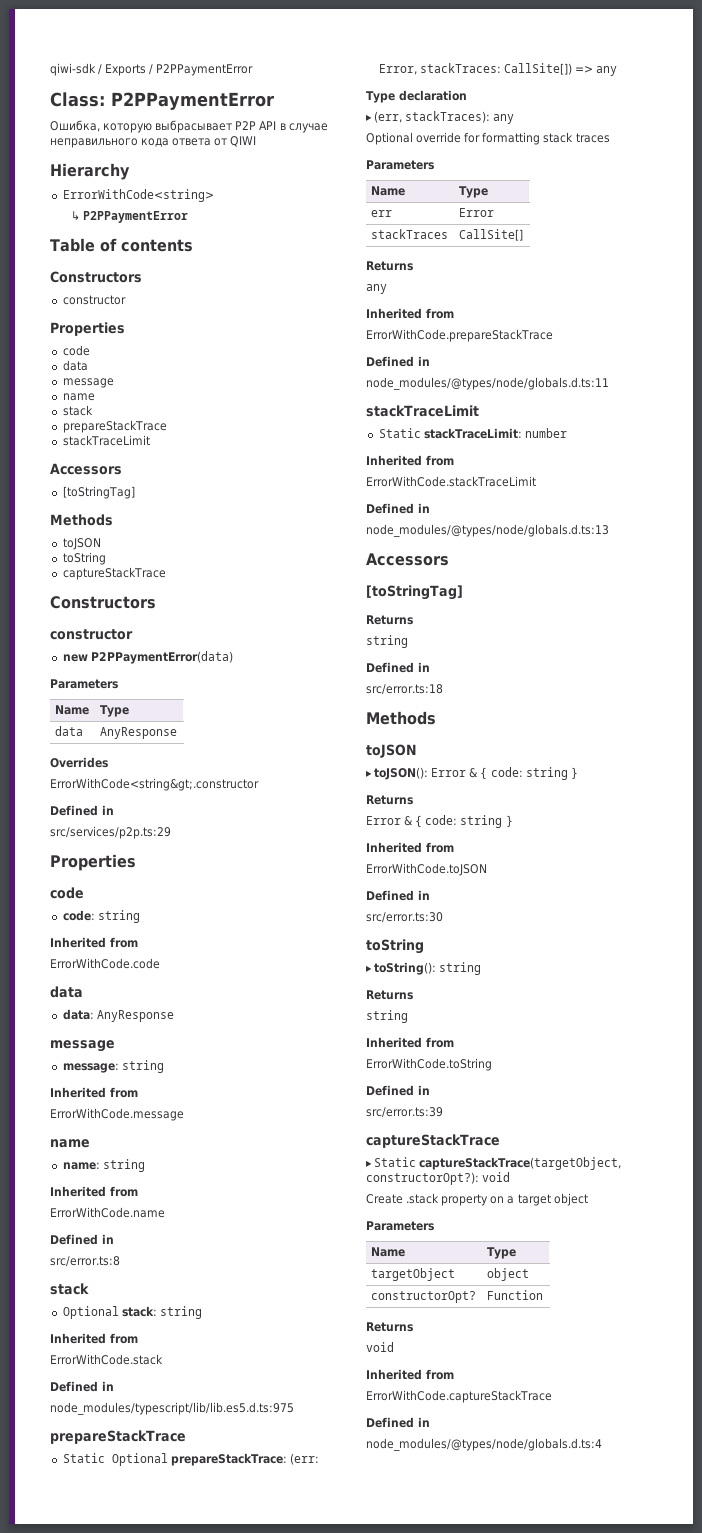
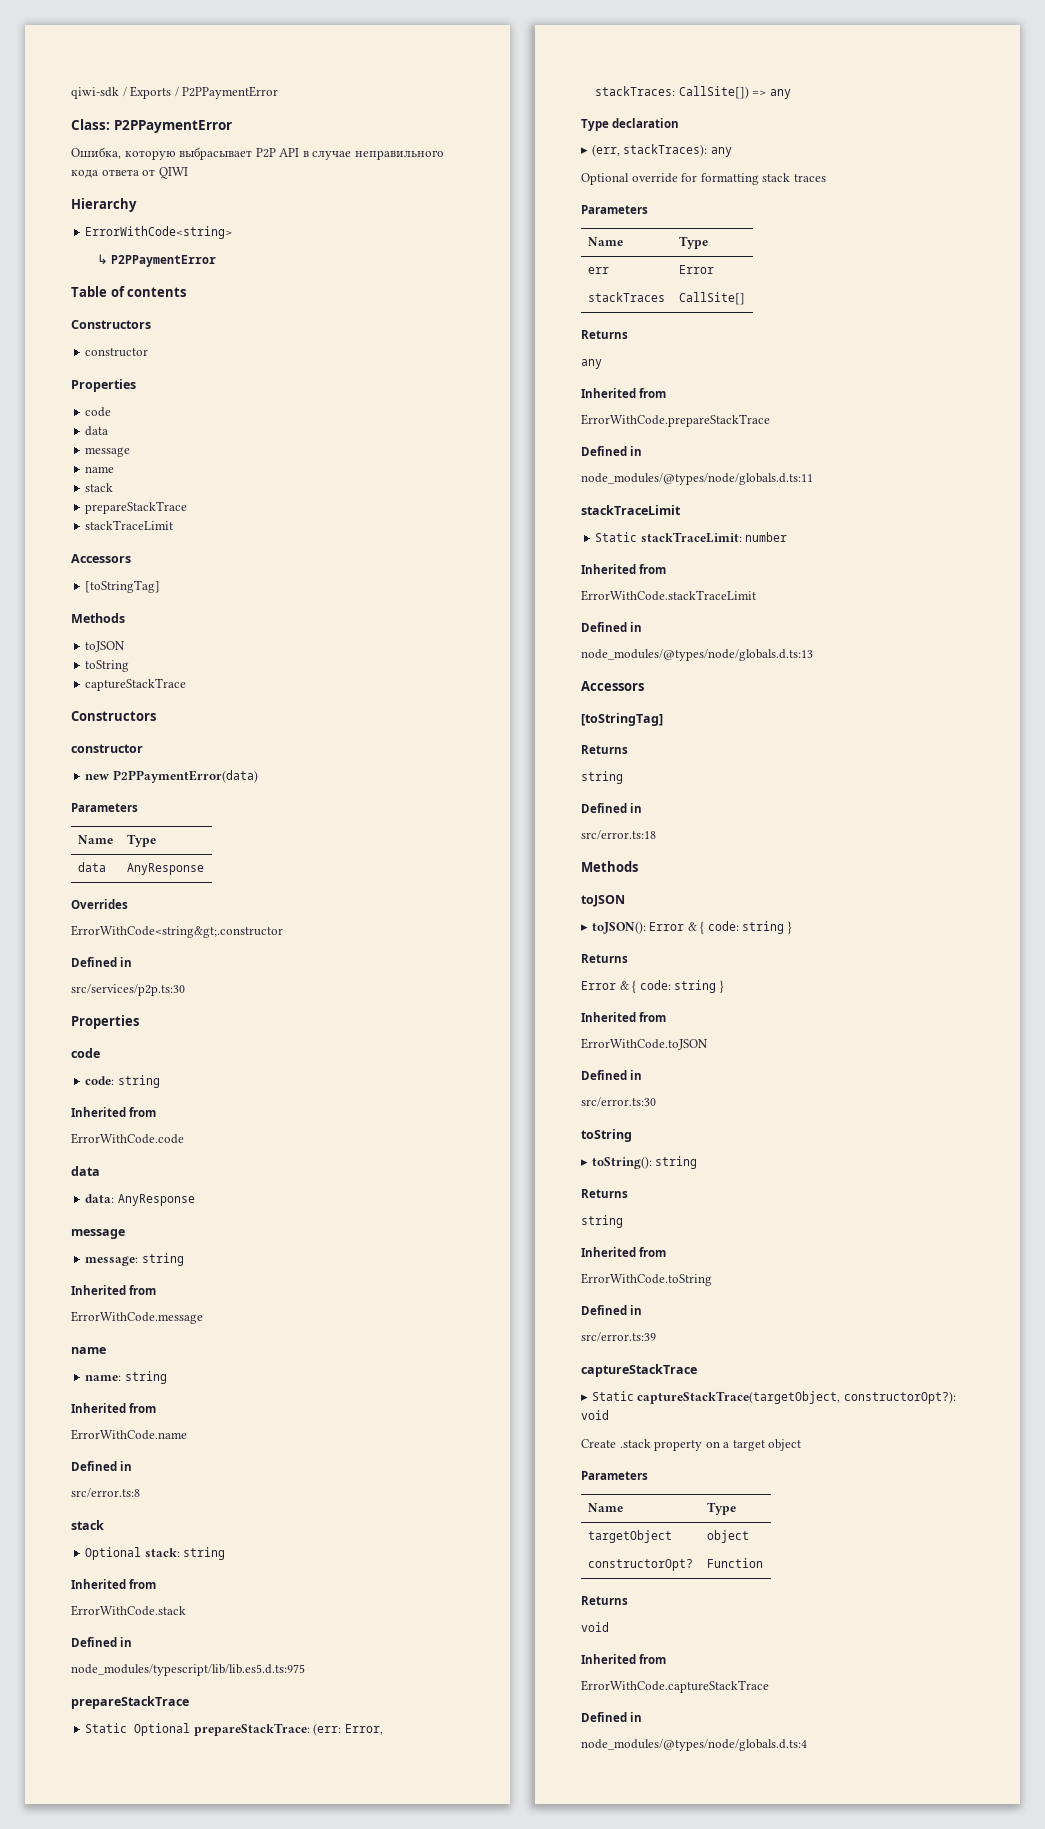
- src/services/p2p.ts:29
+ src/services/p2p.ts:30

